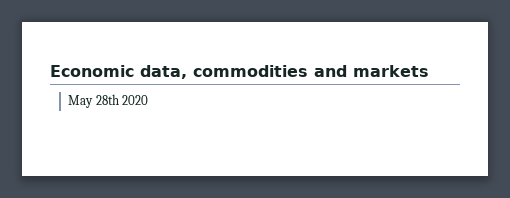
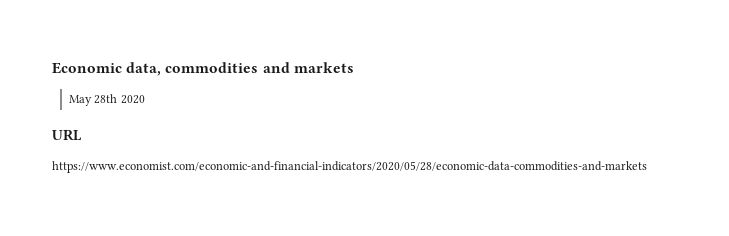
+ URL
+ https://www.economist.com/economic-and-financial-indicators/2020/05/28/economic-data-commodities-and-markets

